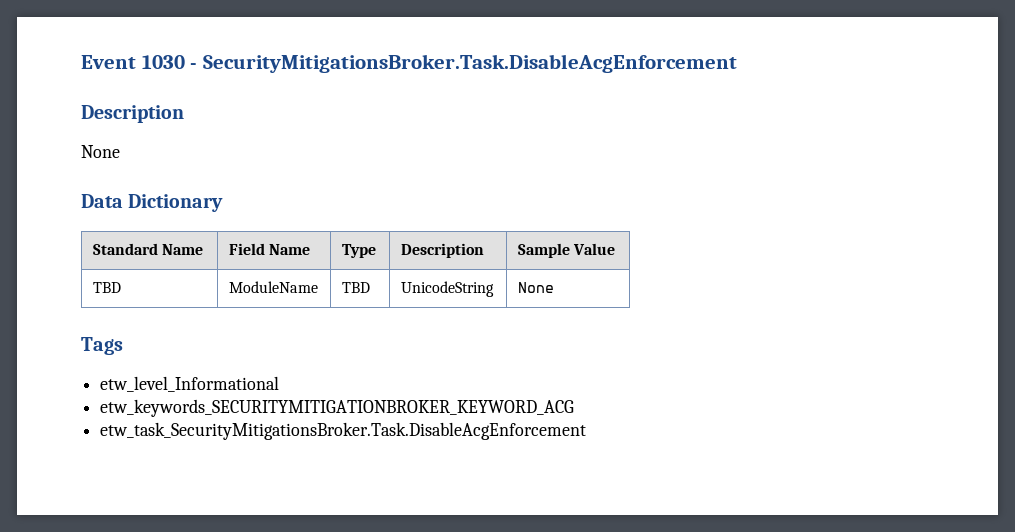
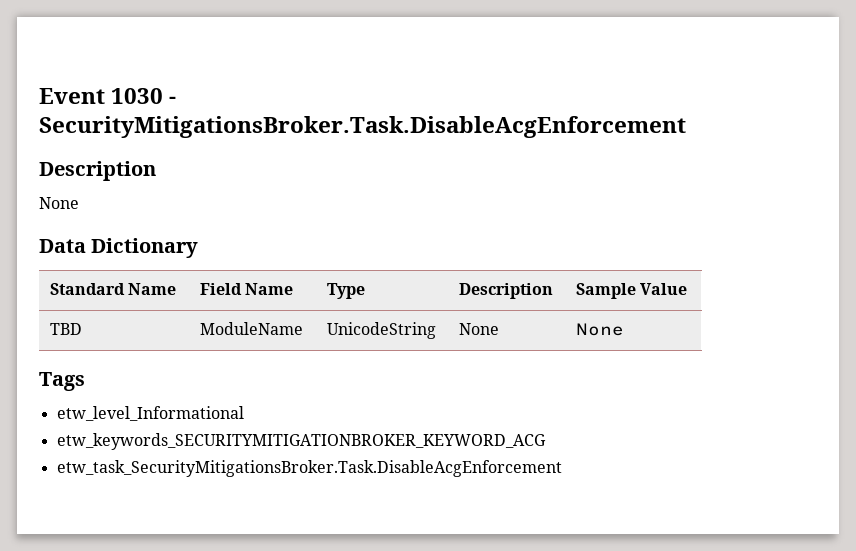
- TBD | ModuleName | TBD | UnicodeString | None
+ TBD | ModuleName | UnicodeString | None | None

